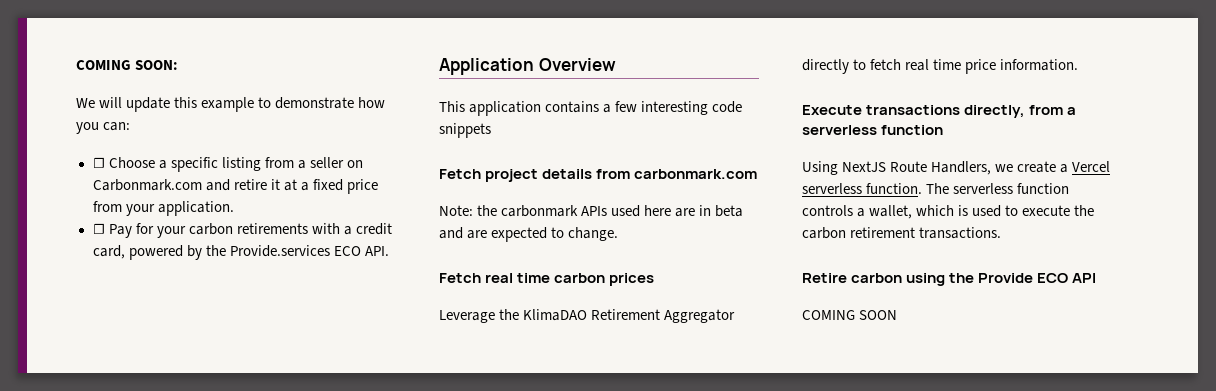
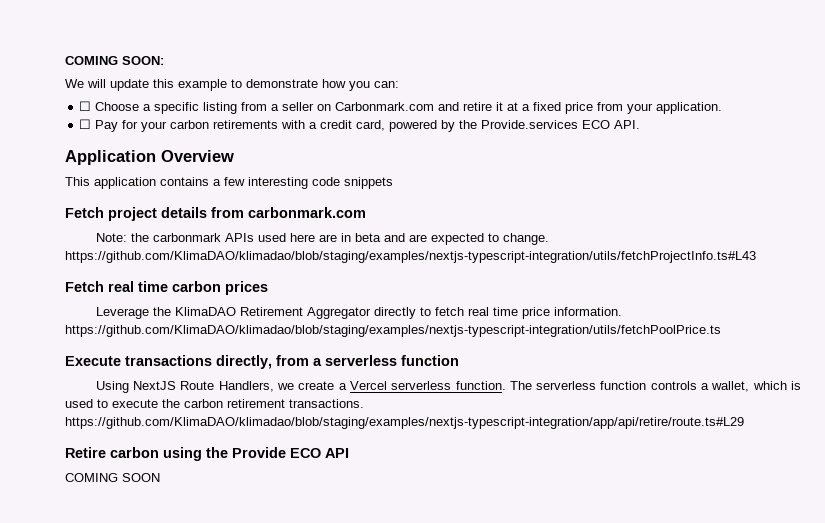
- Note: the carbonmark APIs used here are in beta and are expected to change.
+ Note: the carbonmark APIs used here are in beta and are expected to change. https://github.com/KlimaDAO/klimadao/blob/staging/examples/nextjs-typescript-integration/utils/fetchProjectInfo.ts#L43
- Leverage the KlimaDAO Retirement Aggregator directly to fetch real time price information.
+ Leverage the KlimaDAO Retirement Aggregator directly to fetch real time price information. https://github.com/KlimaDAO/klimadao/blob/staging/examples/nextjs-typescript-integration/utils/fetchPoolPrice.ts
- The serverless function controls a wallet, which is used to execute the carbon retirement transactions.
+ The serverless function controls a wallet, which is used to execute the carbon retirement transactions. https://github.com/KlimaDAO/klimadao/blob/staging/examples/nextjs-typescript-integration/app/api/retire/route.ts#L29

